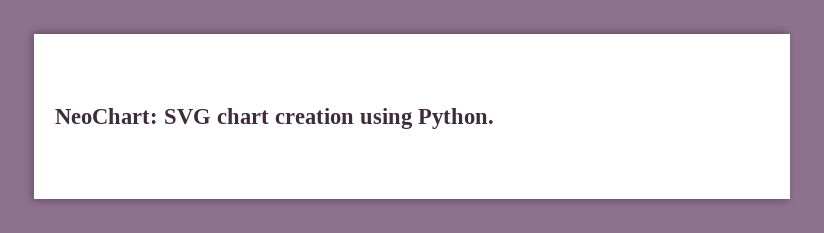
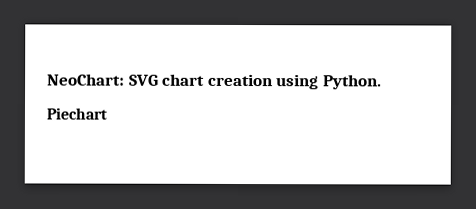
+ Piechart

